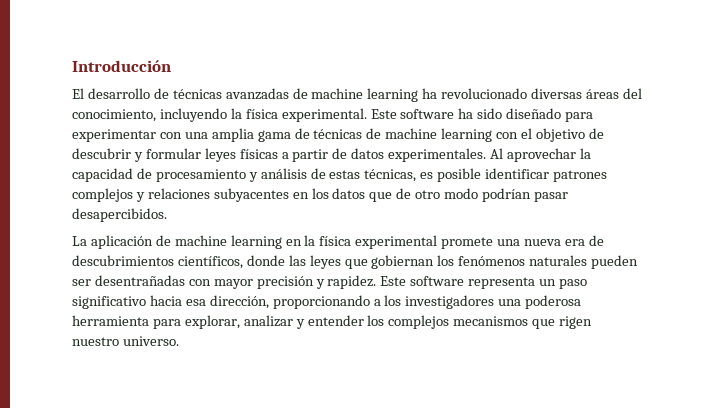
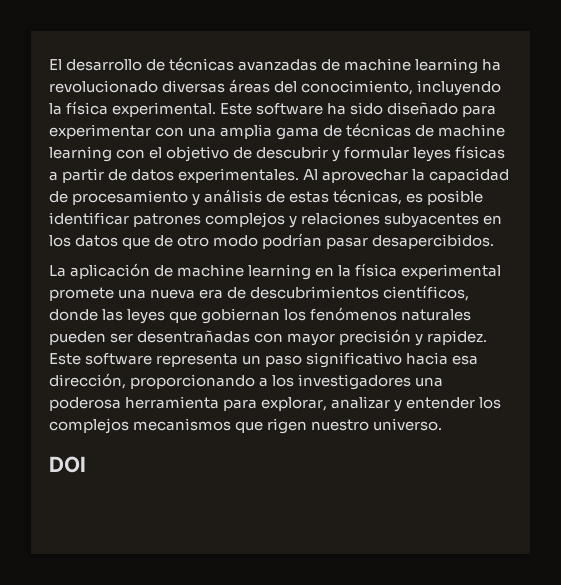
- Introducción
+ DOI

